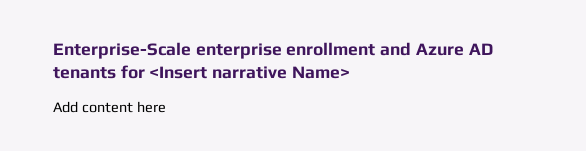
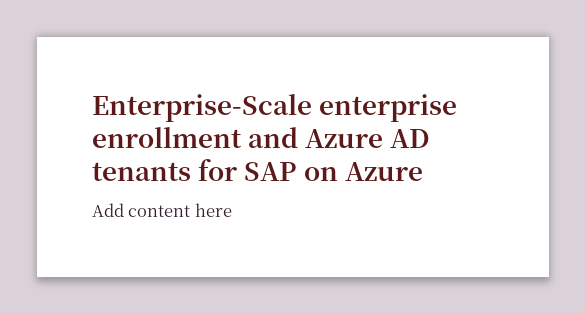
- Enterprise-Scale enterprise enrollment and Azure AD tenants for <Insert narrative Name>
+ Enterprise-Scale enterprise enrollment and Azure AD tenants for SAP on Azure

